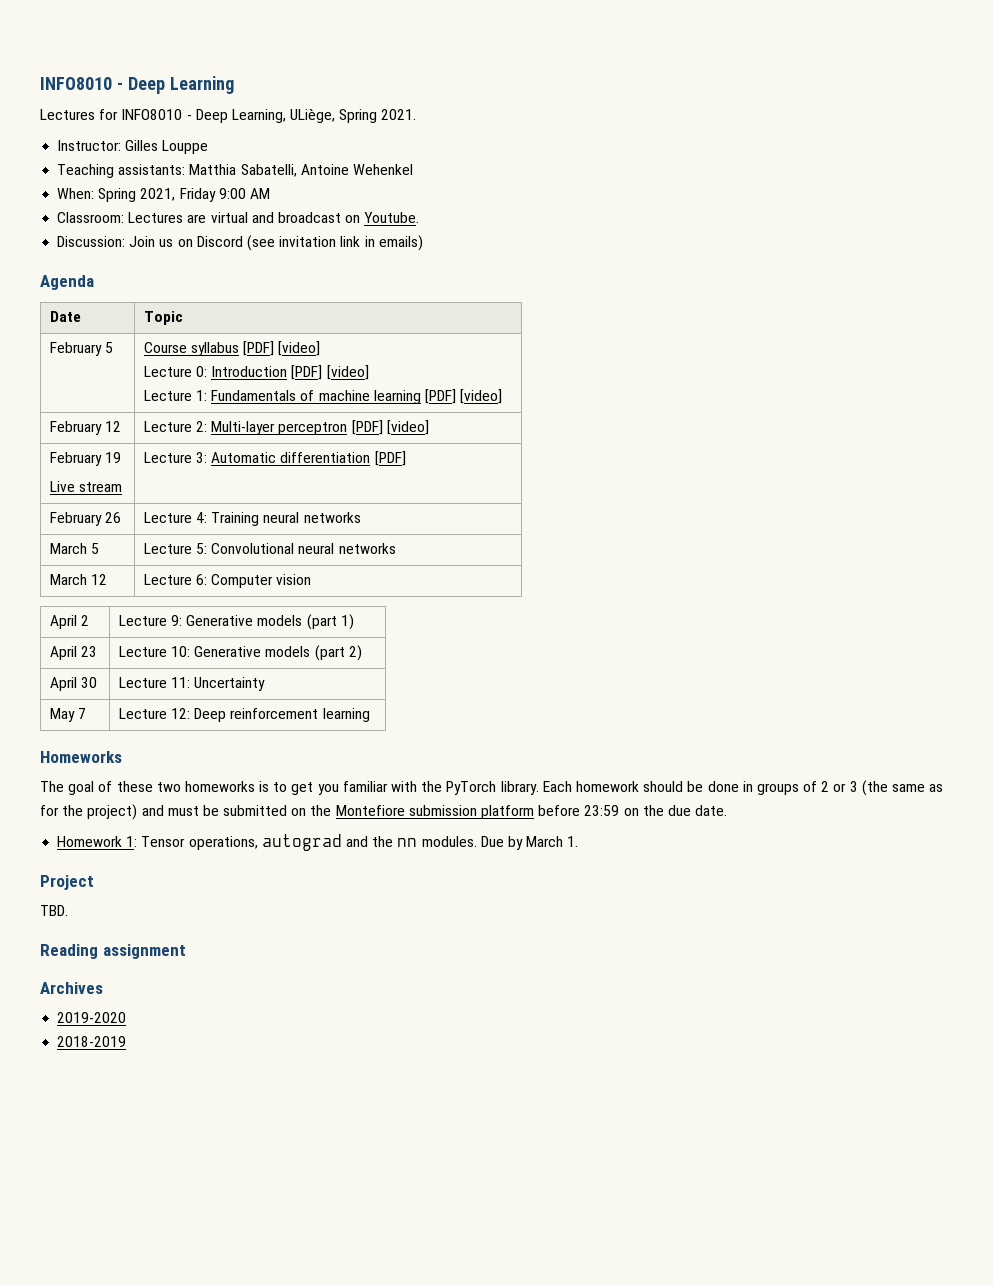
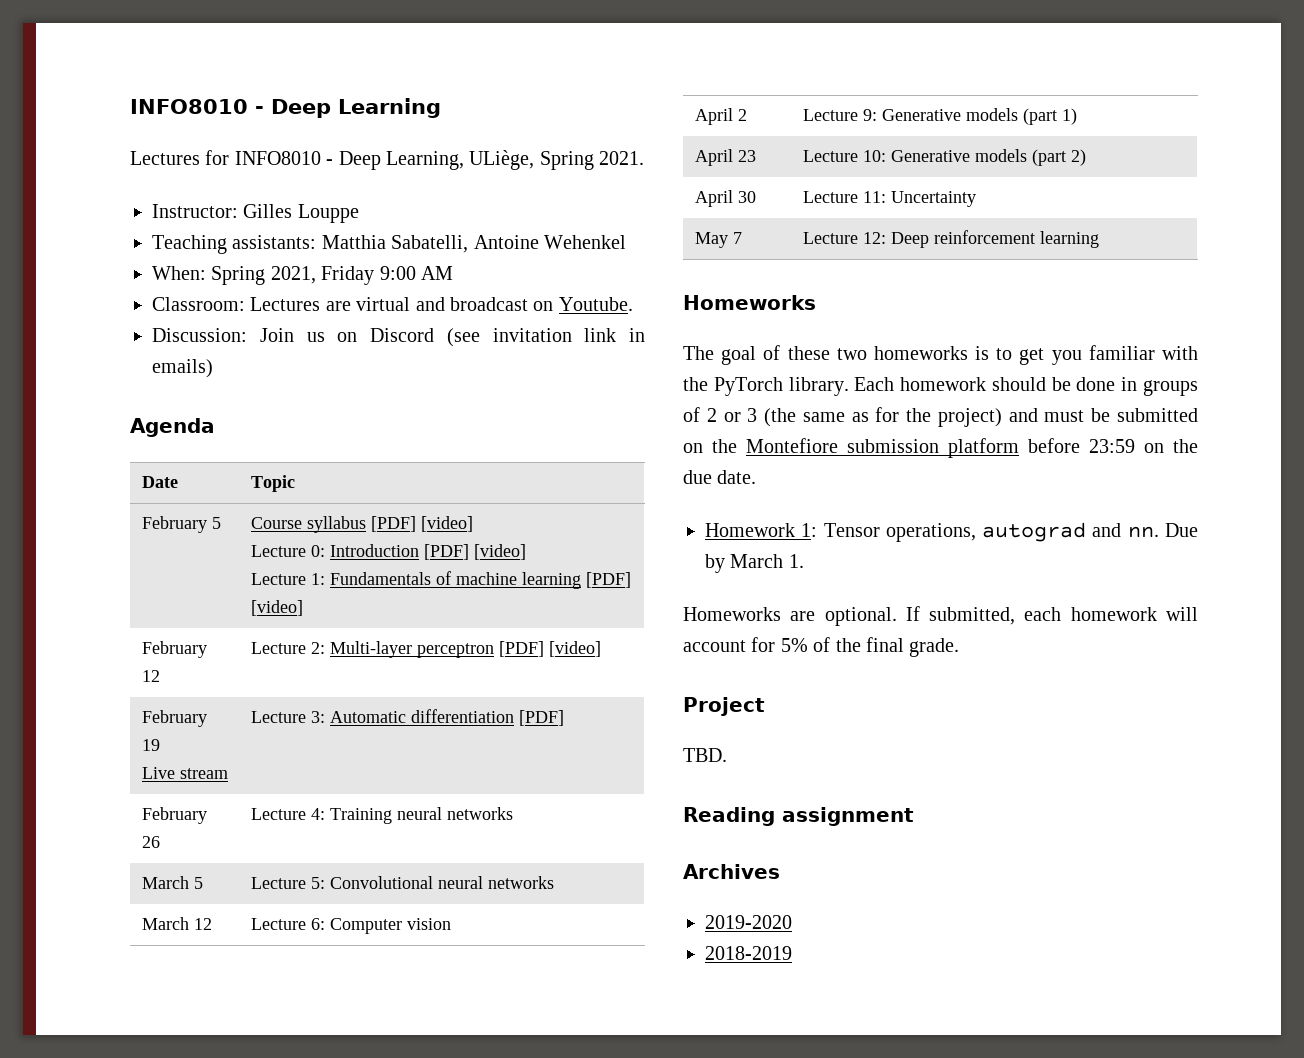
- Homework 1: Tensor operations, autograd and the nn modules.
+ Homework 1: Tensor operations, autograd and nn.
+ Homeworks are optional. If submitted, each homework will account for 5% of the final grade.

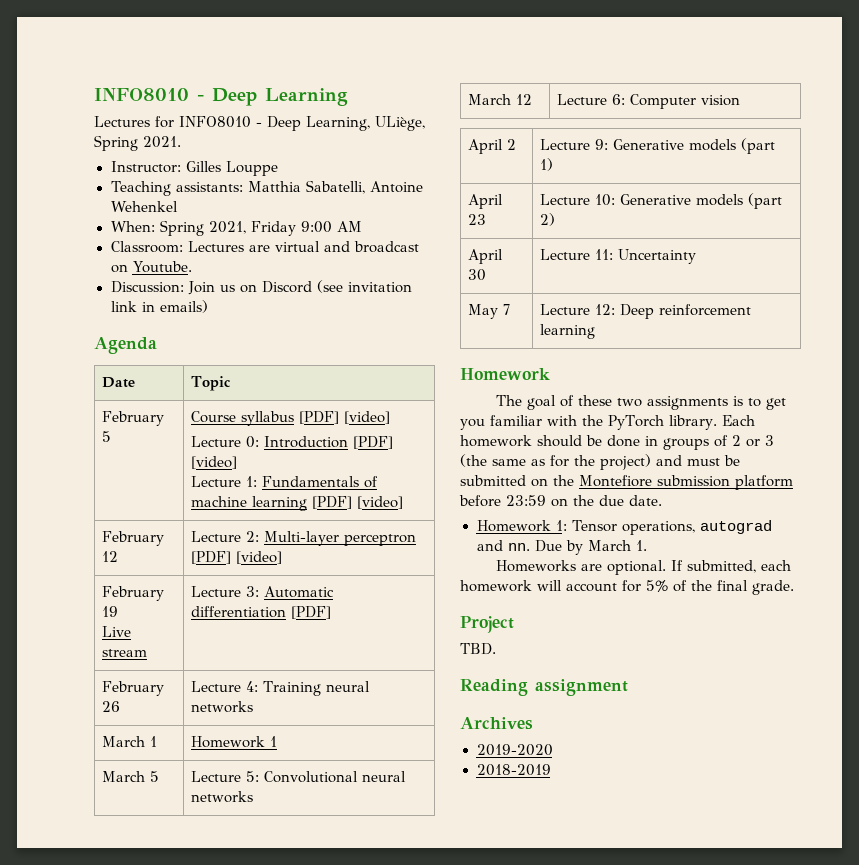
+ March 1 | Homework 1
  May 7 | Lecture 12: Deep reinforcement learning
- Homeworks
+ Homework
- The goal of these two homeworks is to get you familiar with the PyTorch library.
+ The goal of these two assignments is to get you familiar with the PyTorch library.

